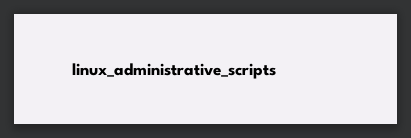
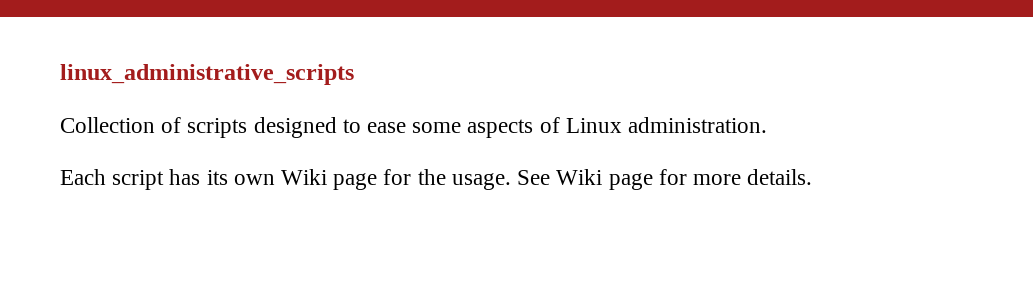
+ Collection of scripts designed to ease some aspects of Linux administration.
+ Each script has its own Wiki page for the usage. See Wiki page for more details.

